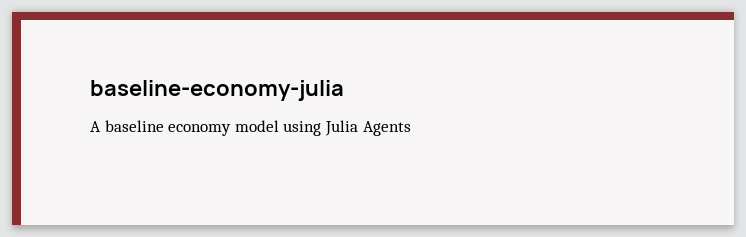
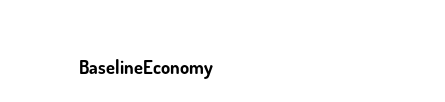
- baseline-economy-julia
- A baseline economy model using Julia Agents
+ BaselineEconomy

